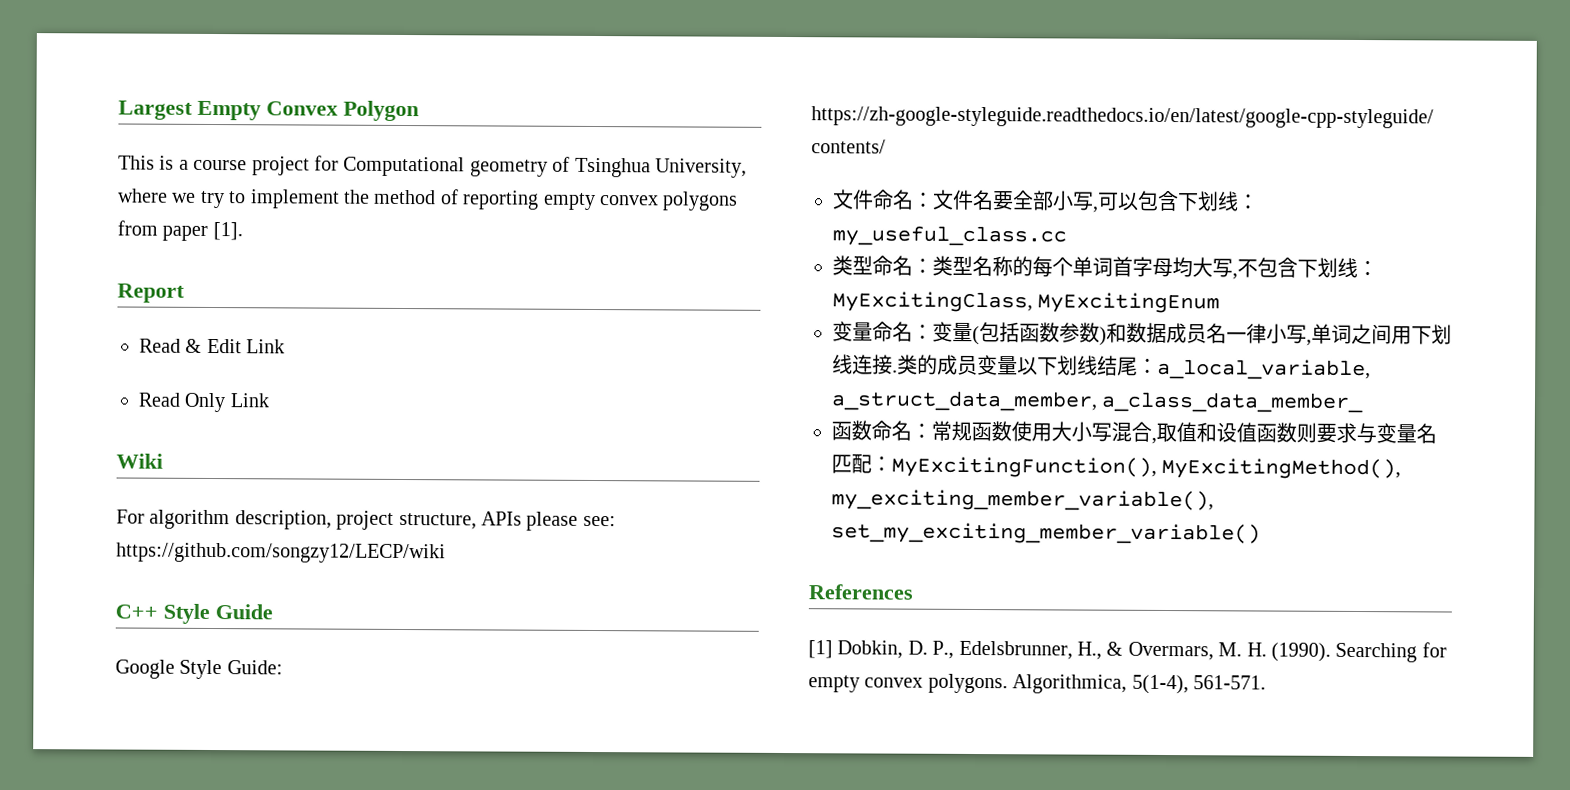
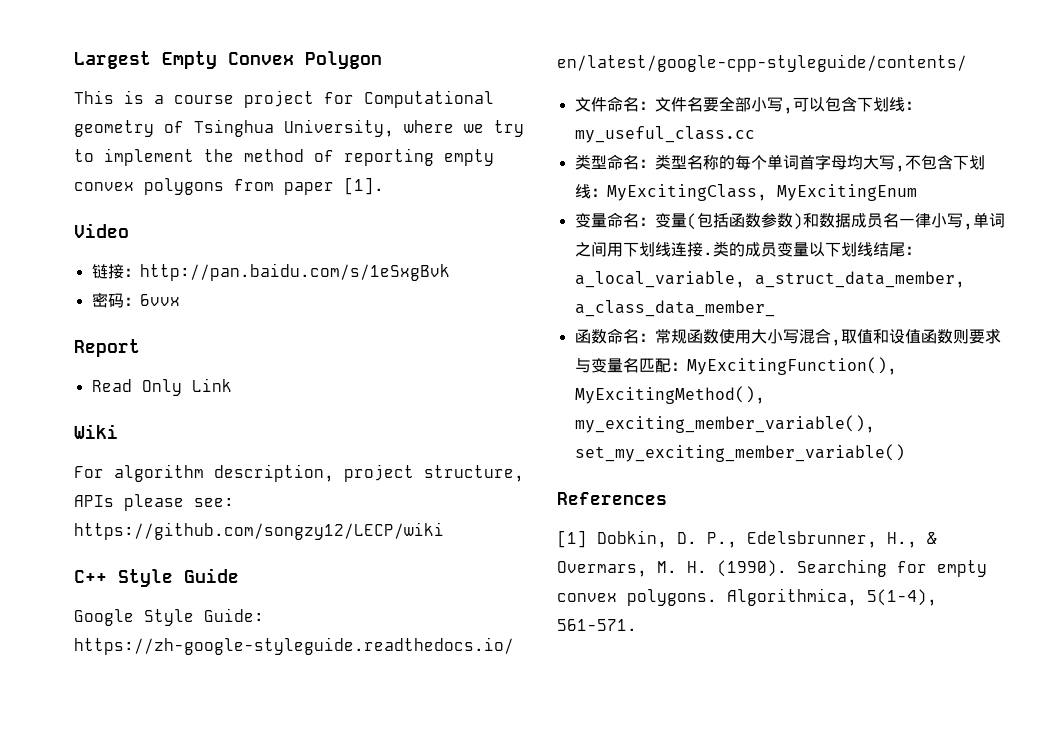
+ Video
+ 链接：http://pan.baidu.com/s/1eSxgBvk
+ 密码：6vvx
  Report
- Read & Edit Link

